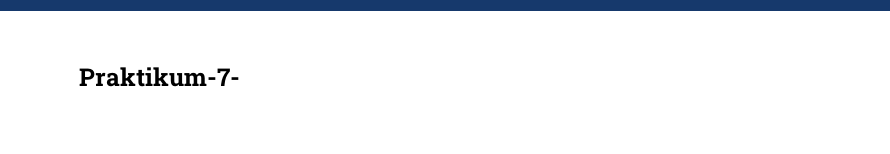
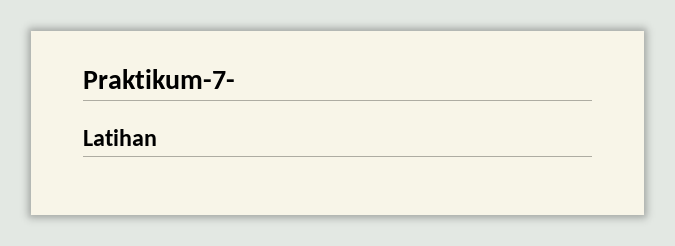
+ Latihan

